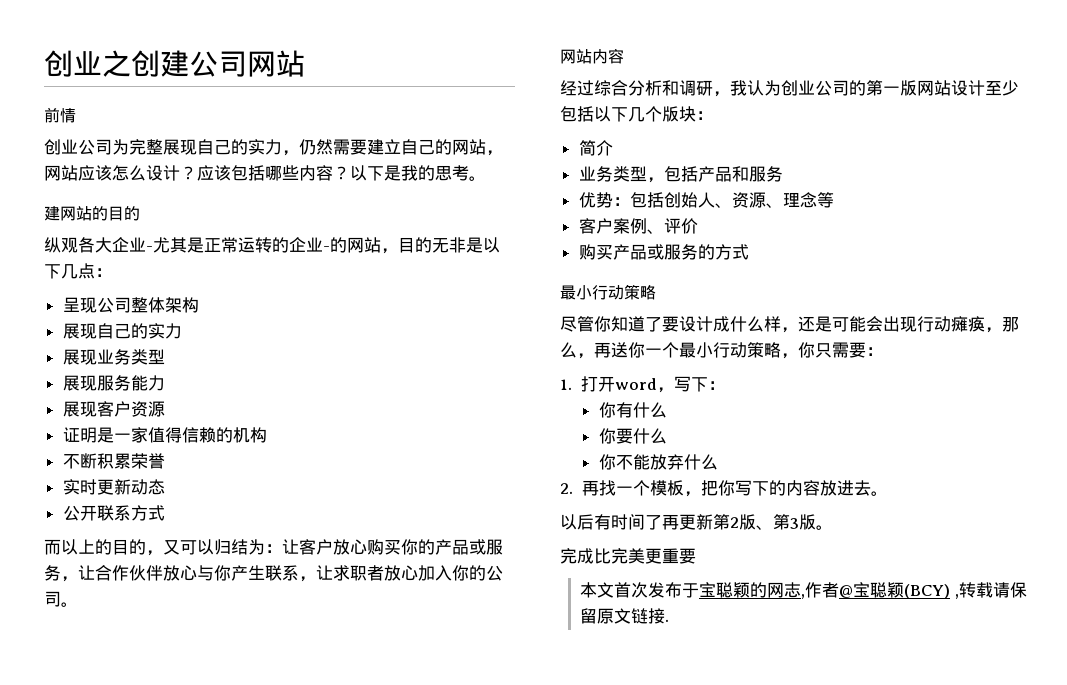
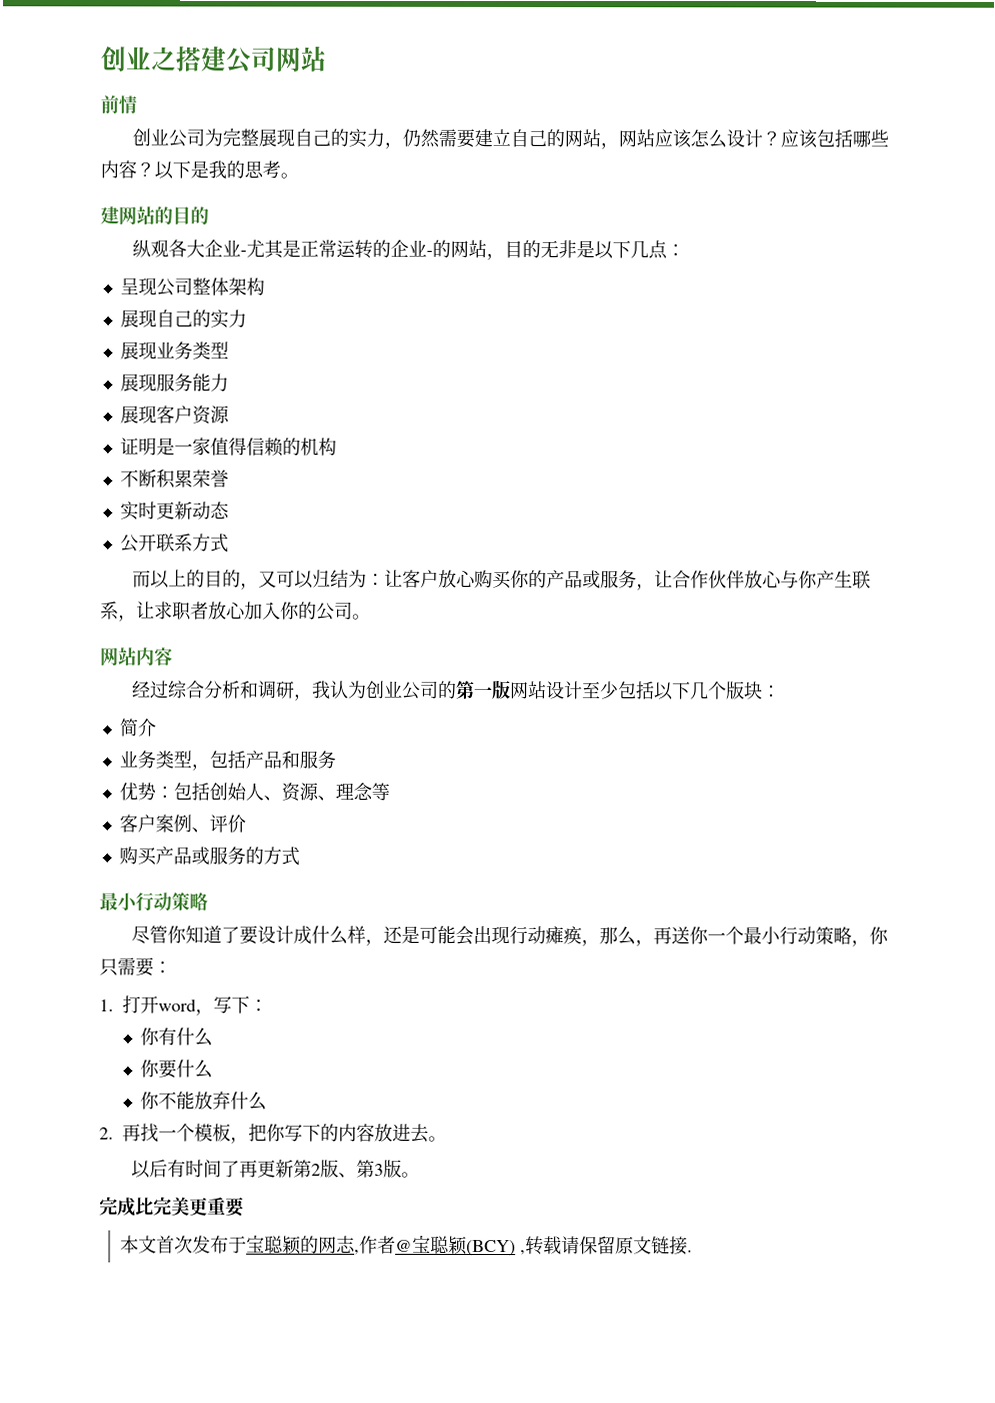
- 创业之创建公司网站
+ 创业之搭建公司网站

